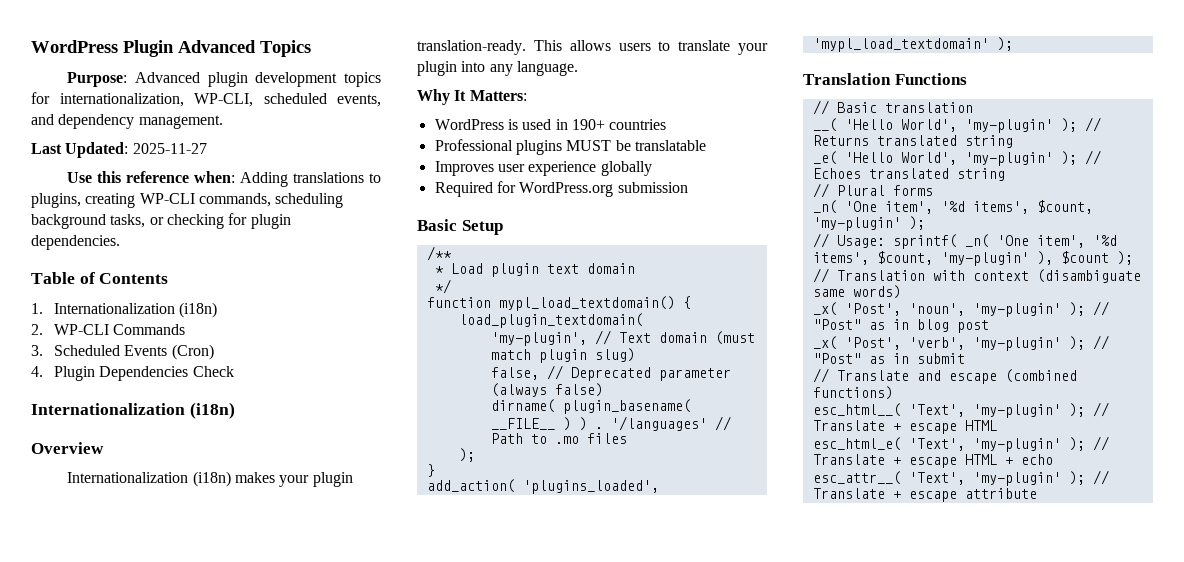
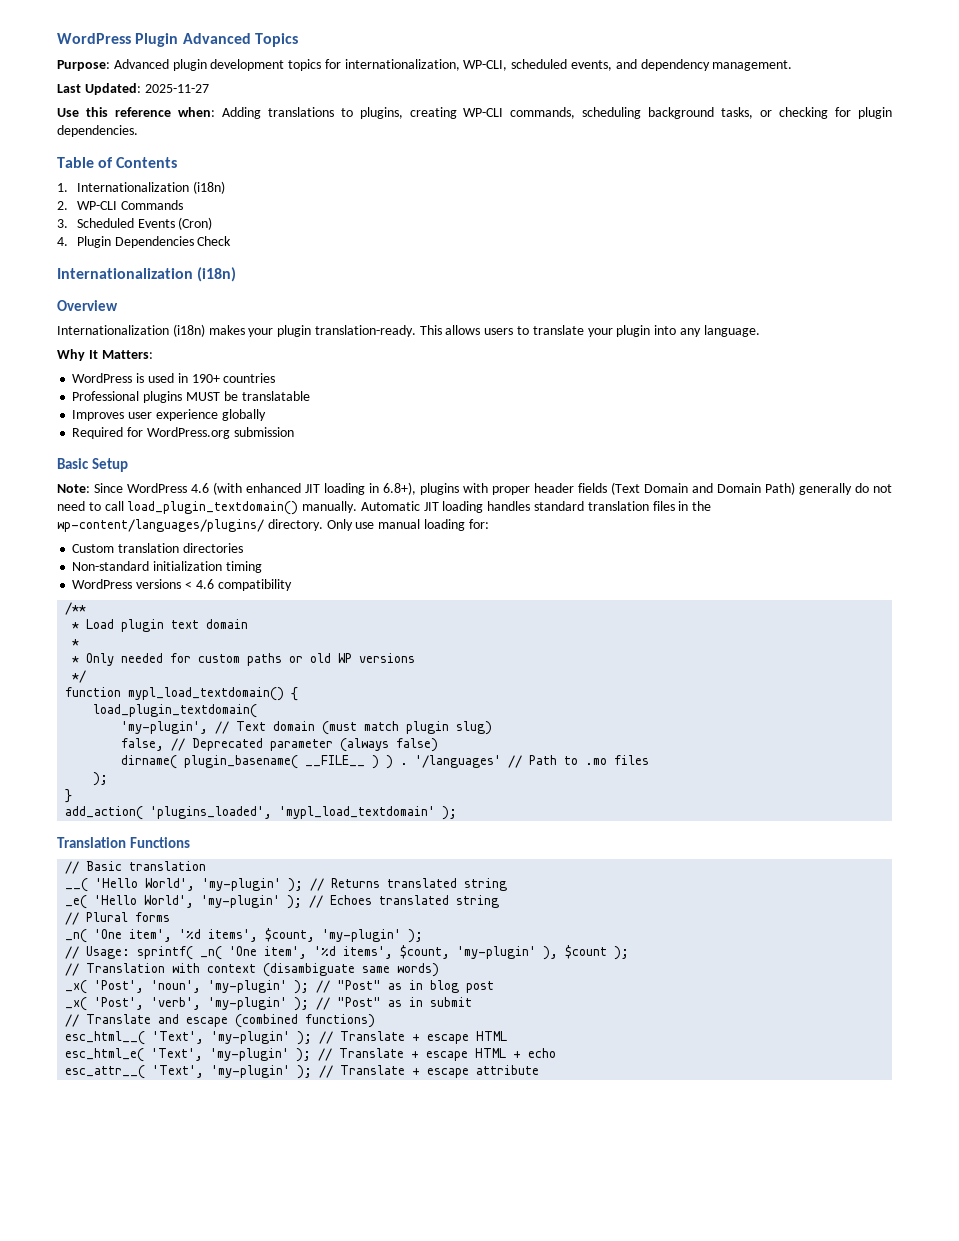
+ Note: Since WordPress 4.6 (with enhanced JIT loading in 6.8+), plugins with proper header fields (Text Domain and Domain Path) generally do not need to call load_plugin_textdomain() manually. Automatic JIT loading handles standard translation files in the wp-content/languages/plugins/ directory. Only use manual loading for:
+ Custom translation directories
+ Non-standard initialization timing
+ WordPress versions < 4.6 compatibility
  * Load plugin text domain
+ *
+ * Only needed for custom paths or old WP versions

